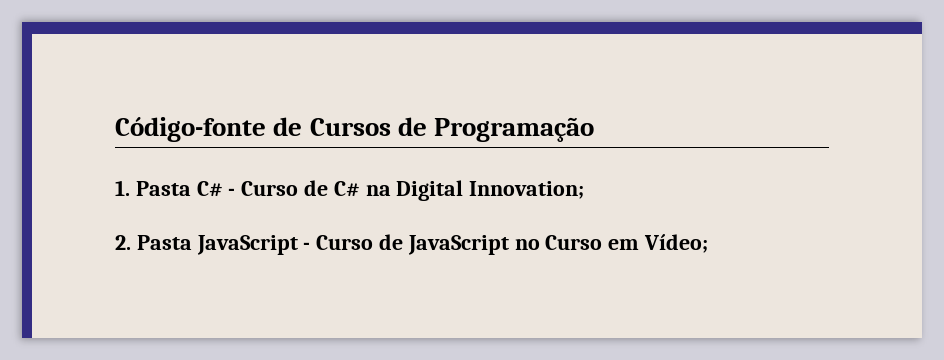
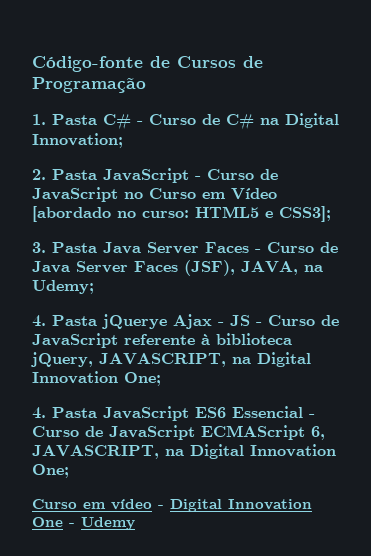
- 2. Pasta JavaScript - Curso de JavaScript no Curso em Vídeo;
+ 2. Pasta JavaScript - Curso de JavaScript no Curso em Vídeo [abordado no curso: HTML5 e CSS3];
+ 3. Pasta Java Server Faces - Curso de Java Server Faces (JSF), JAVA, na Udemy;
+ 4. Pasta jQuerye Ajax - JS - Curso de JavaScript referente à biblioteca jQuery, JAVASCRIPT, na Digital Innovation One;
+ 4. Pasta JavaScript ES6 Essencial - Curso de JavaScript ECMAScript 6, JAVASCRIPT, na Digital Innovation One;
+ Curso em vídeo - Digital Innovation One - Udemy

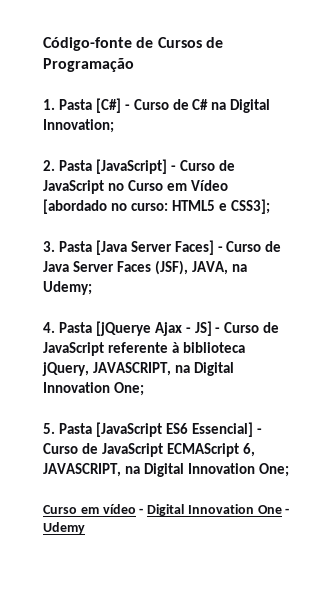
- 1. Pasta C# - Curso de C# na Digital Innovation;
+ 1. Pasta [C#] - Curso de C# na Digital Innovation;
- 2. Pasta JavaScript - Curso de JavaScript no Curso em Vídeo [abordado no curso: HTML5 e CSS3];
+ 2. Pasta [JavaScript] - Curso de JavaScript no Curso em Vídeo [abordado no curso: HTML5 e CSS3];
- 3. Pasta Java Server Faces - Curso de Java Server Faces (JSF), JAVA, na Udemy;
+ 3. Pasta [Java Server Faces] - Curso de Java Server Faces (JSF), JAVA, na Udemy;
- 4. Pasta jQuerye Ajax - JS - Curso de JavaScript referente à biblioteca jQuery, JAVASCRIPT, na Digital Innovation One;
+ 4. Pasta [jQuerye Ajax - JS] - Curso de JavaScript referente à biblioteca jQuery, JAVASCRIPT, na Digital Innovation One;
- 4. Pasta JavaScript ES6 Essencial - Curso de JavaScript ECMAScript 6, JAVASCRIPT, na Digital Innovation One;
+ 5. Pasta [JavaScript ES6 Essencial] - Curso de JavaScript ECMAScript 6, JAVASCRIPT, na Digital Innovation One;

